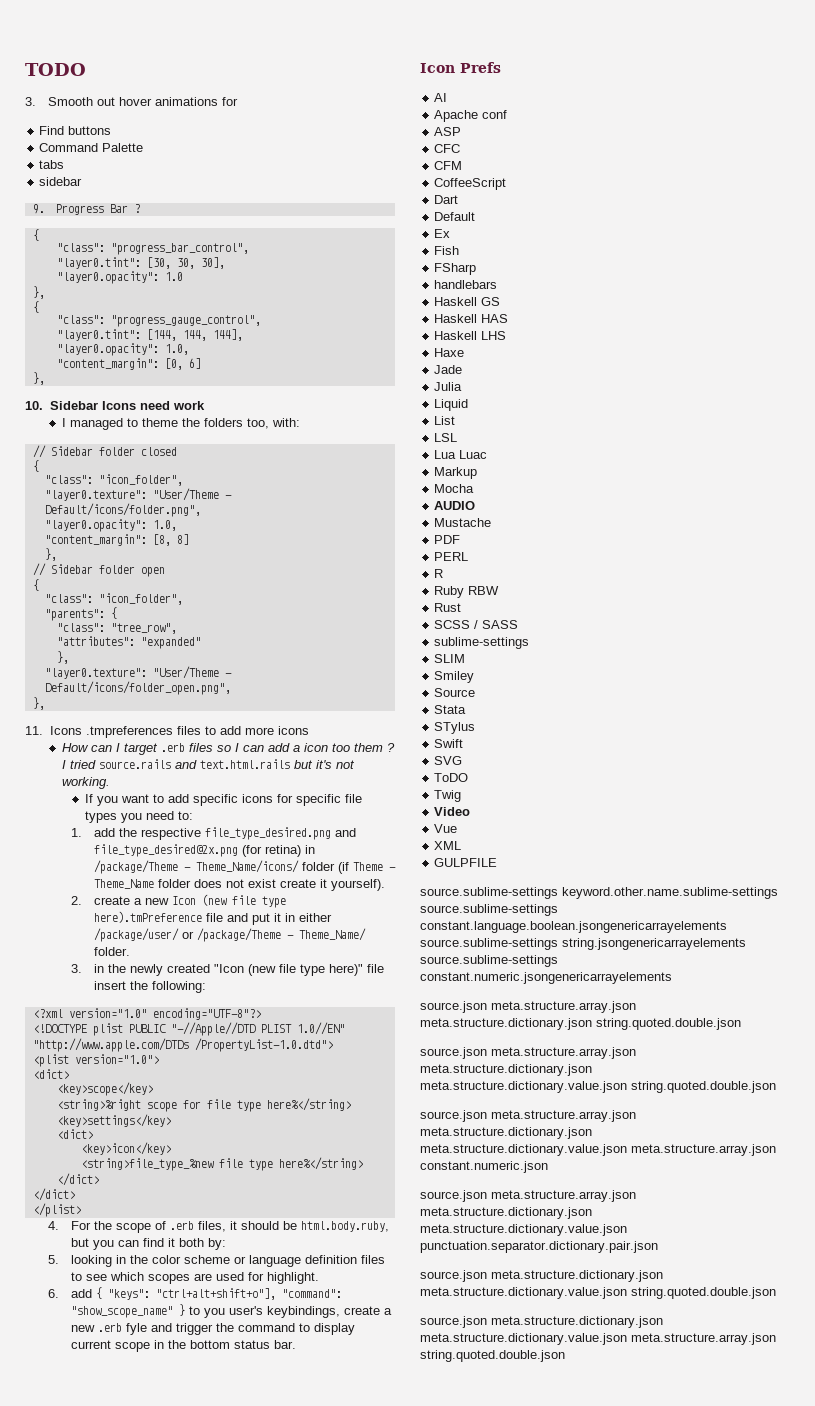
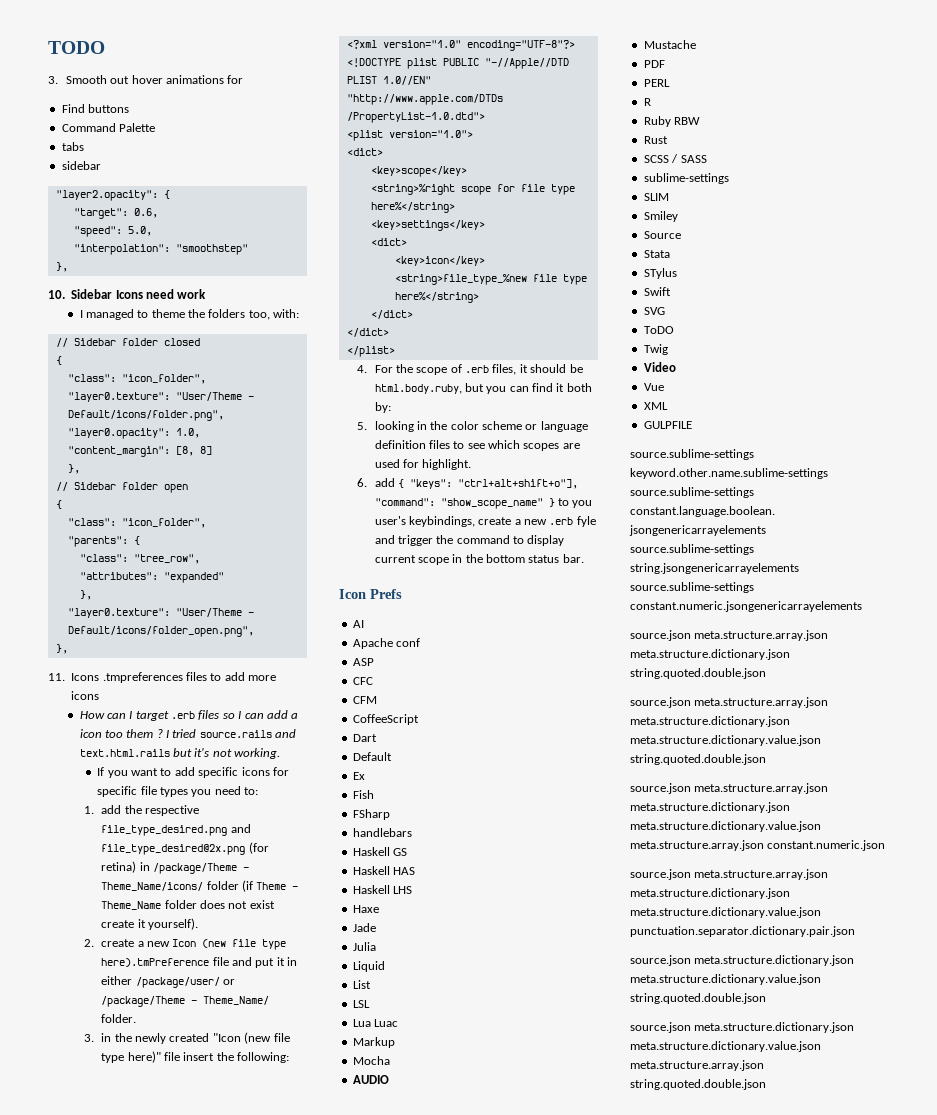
- 9. Progress Bar ?
- {
- "class": "progress_bar_control",
- "layer0.tint": [30, 30, 30],
- "layer0.opacity": 1.0
- },
- {
- "class": "progress_gauge_control",
- "layer0.tint": [144, 144, 144],
- "layer0.opacity": 1.0,
- "content_margin": [0, 6]
+ "layer2.opacity": {
+ "target": 0.6,
+ "speed": 5.0,
+ "interpolation": "smoothstep"

